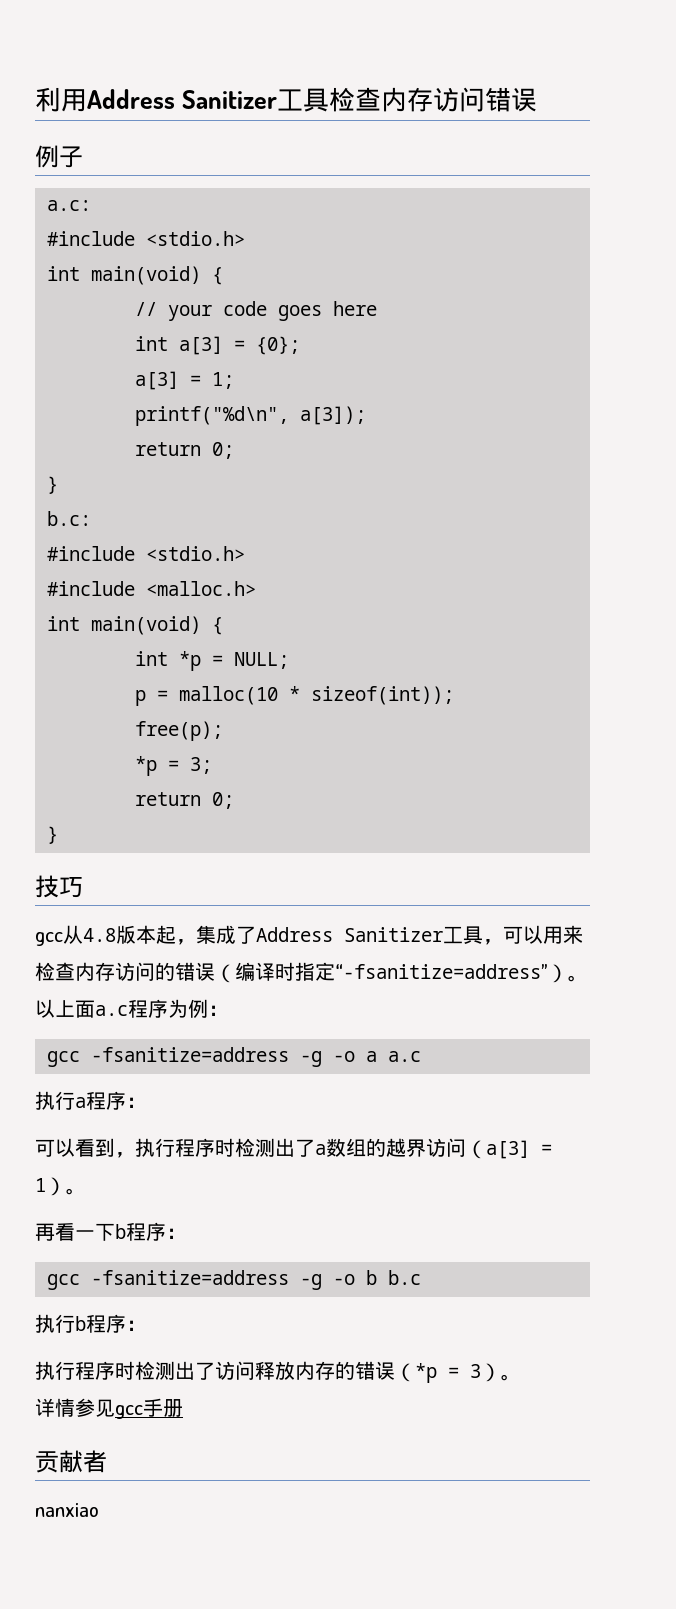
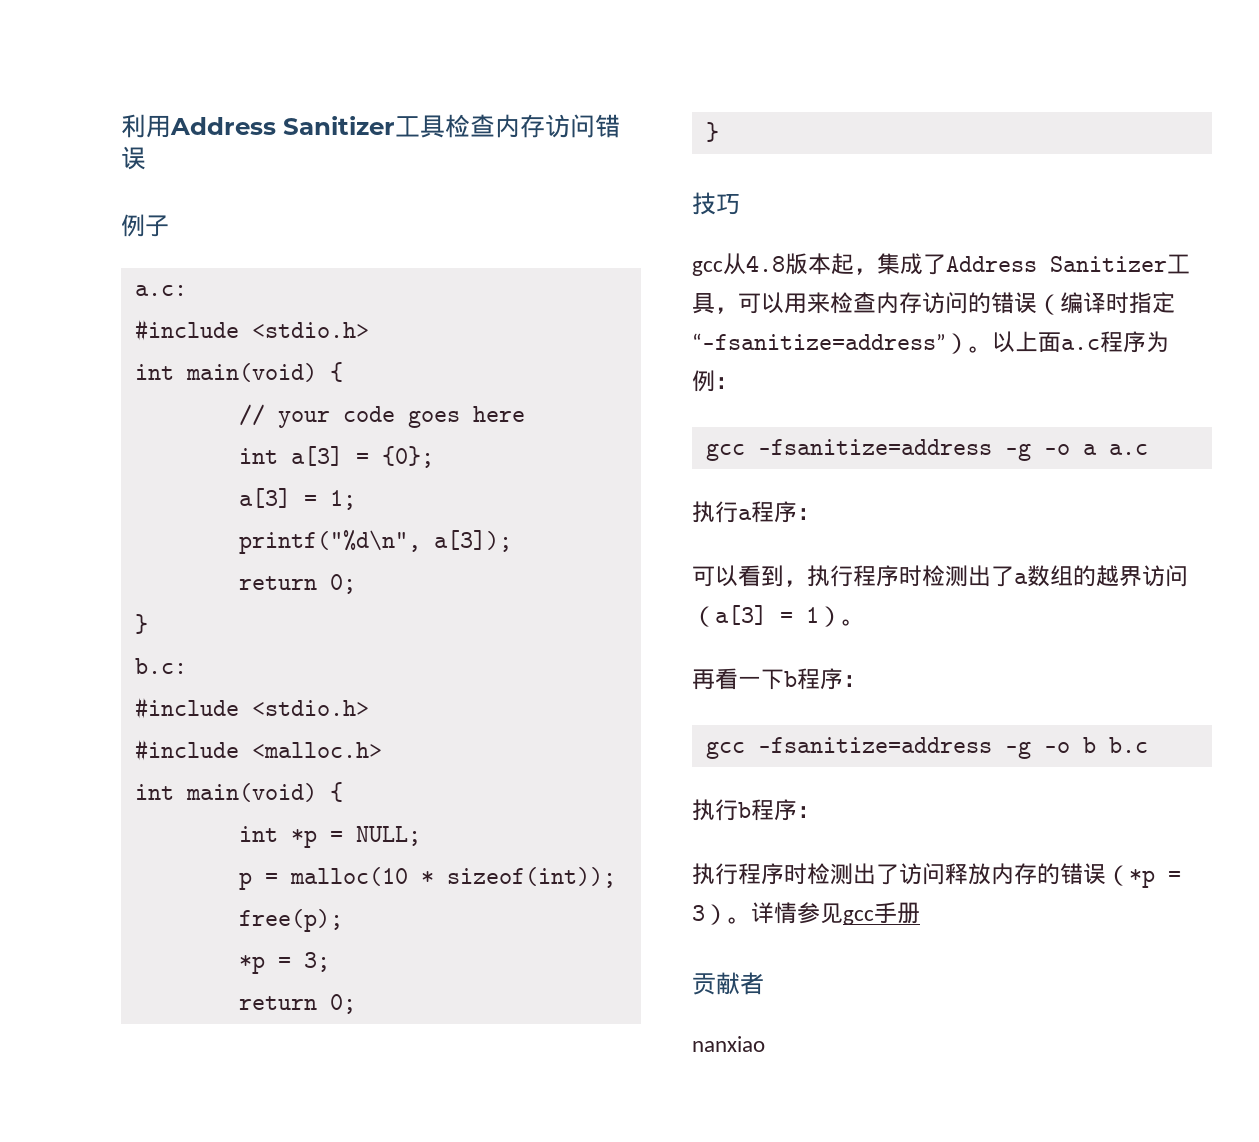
- 执行程序时检测出了访问释放内存的错误（*p = 3）。
- 详情参见gcc手册
+ 执行程序时检测出了访问释放内存的错误（*p = 3）。详情参见gcc手册

